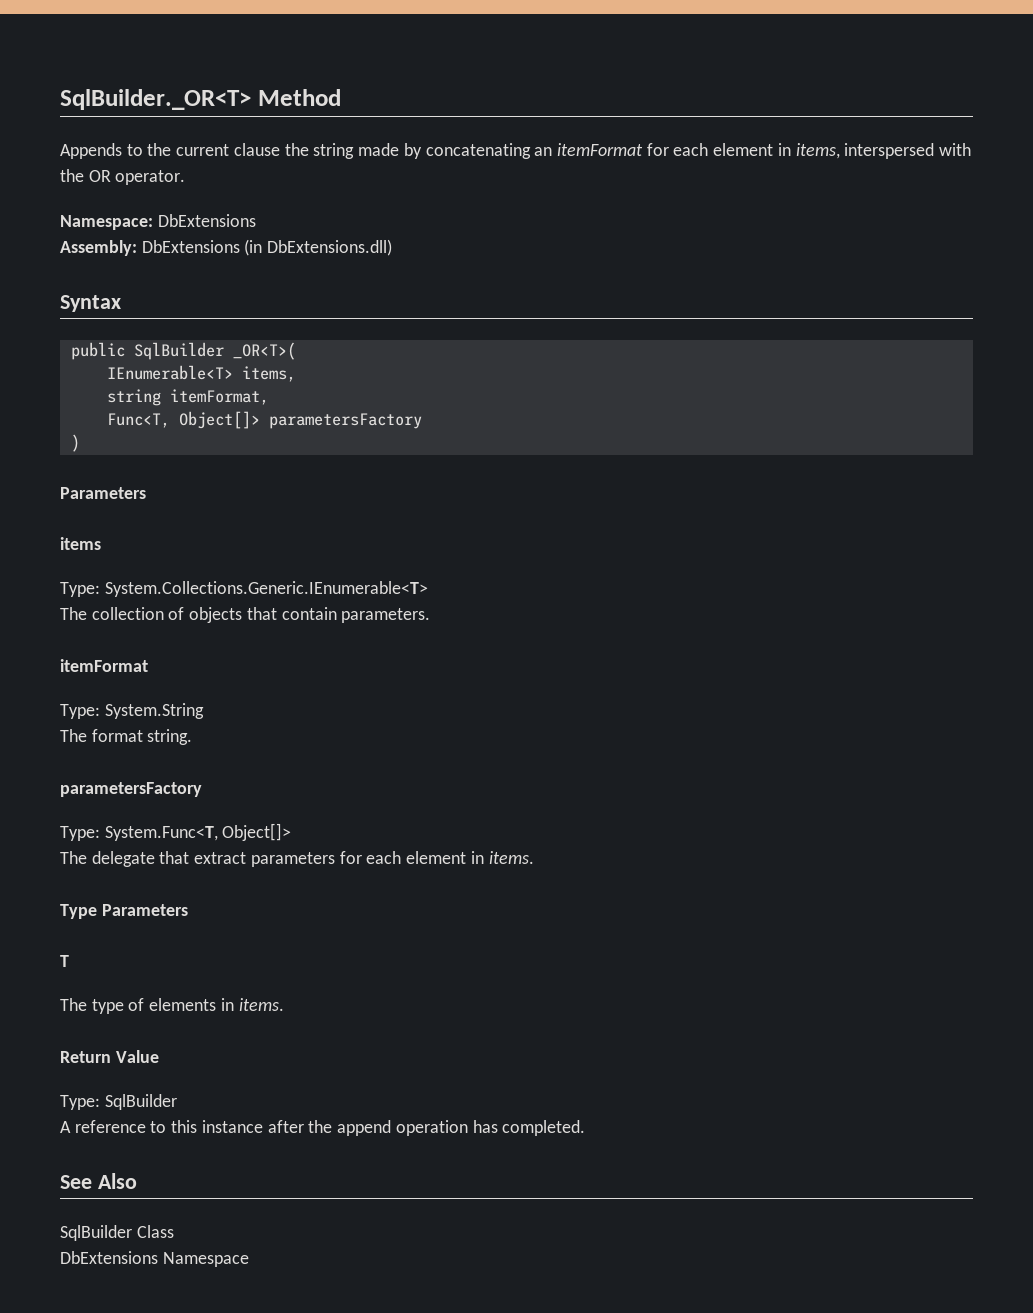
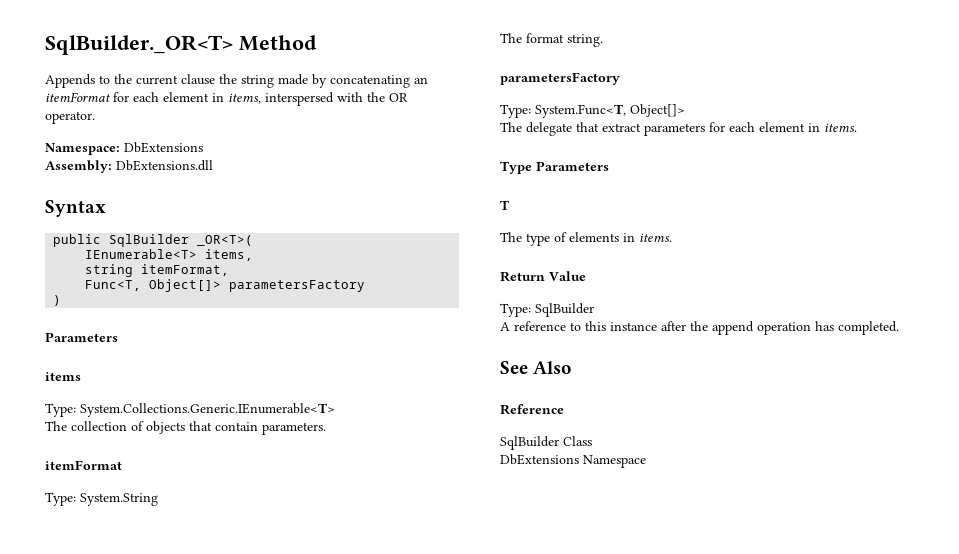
- Assembly: DbExtensions (in DbExtensions.dll)
+ Assembly: DbExtensions.dll
+ Reference

